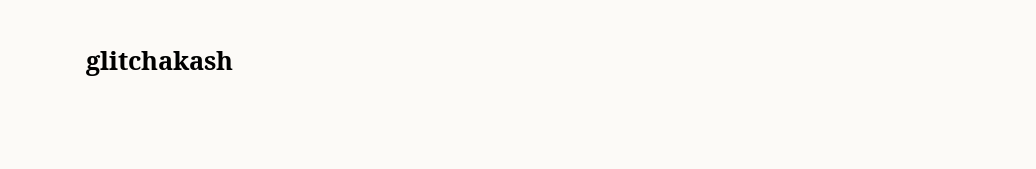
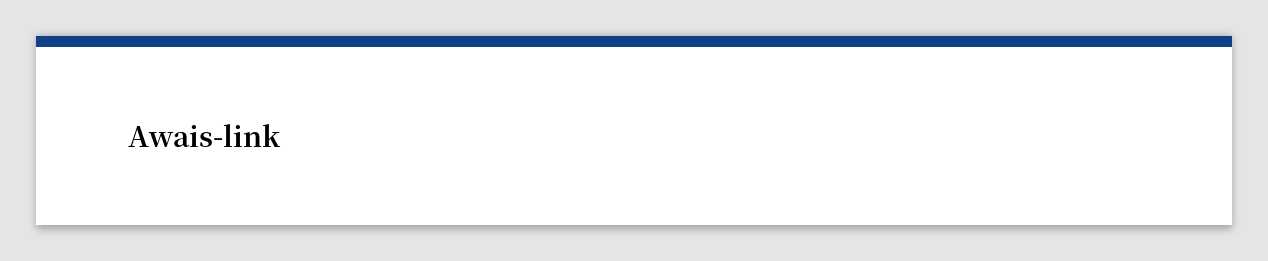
- glitchakash
+ Awais-link

